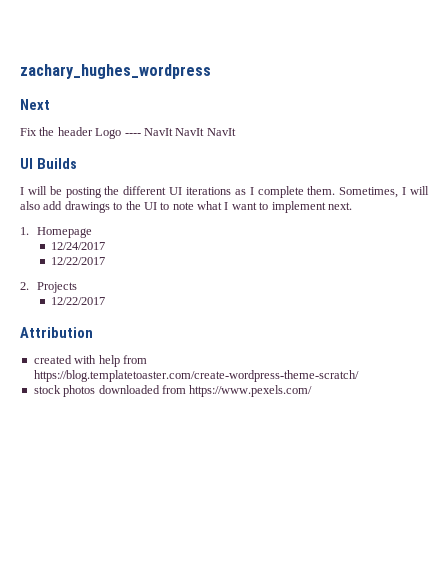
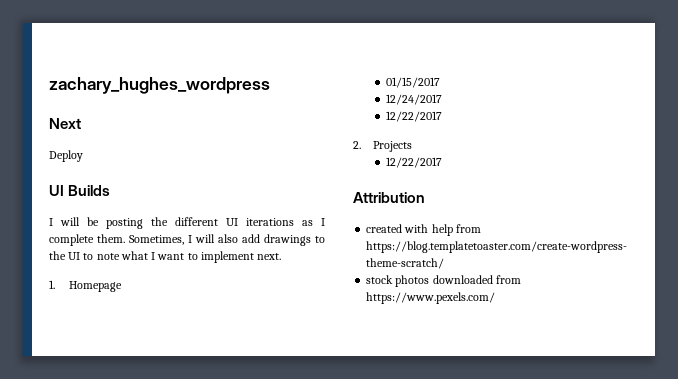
- Fix the header Logo ---- NavIt NavIt NavIt
+ Deploy
+ 01/15/2017

